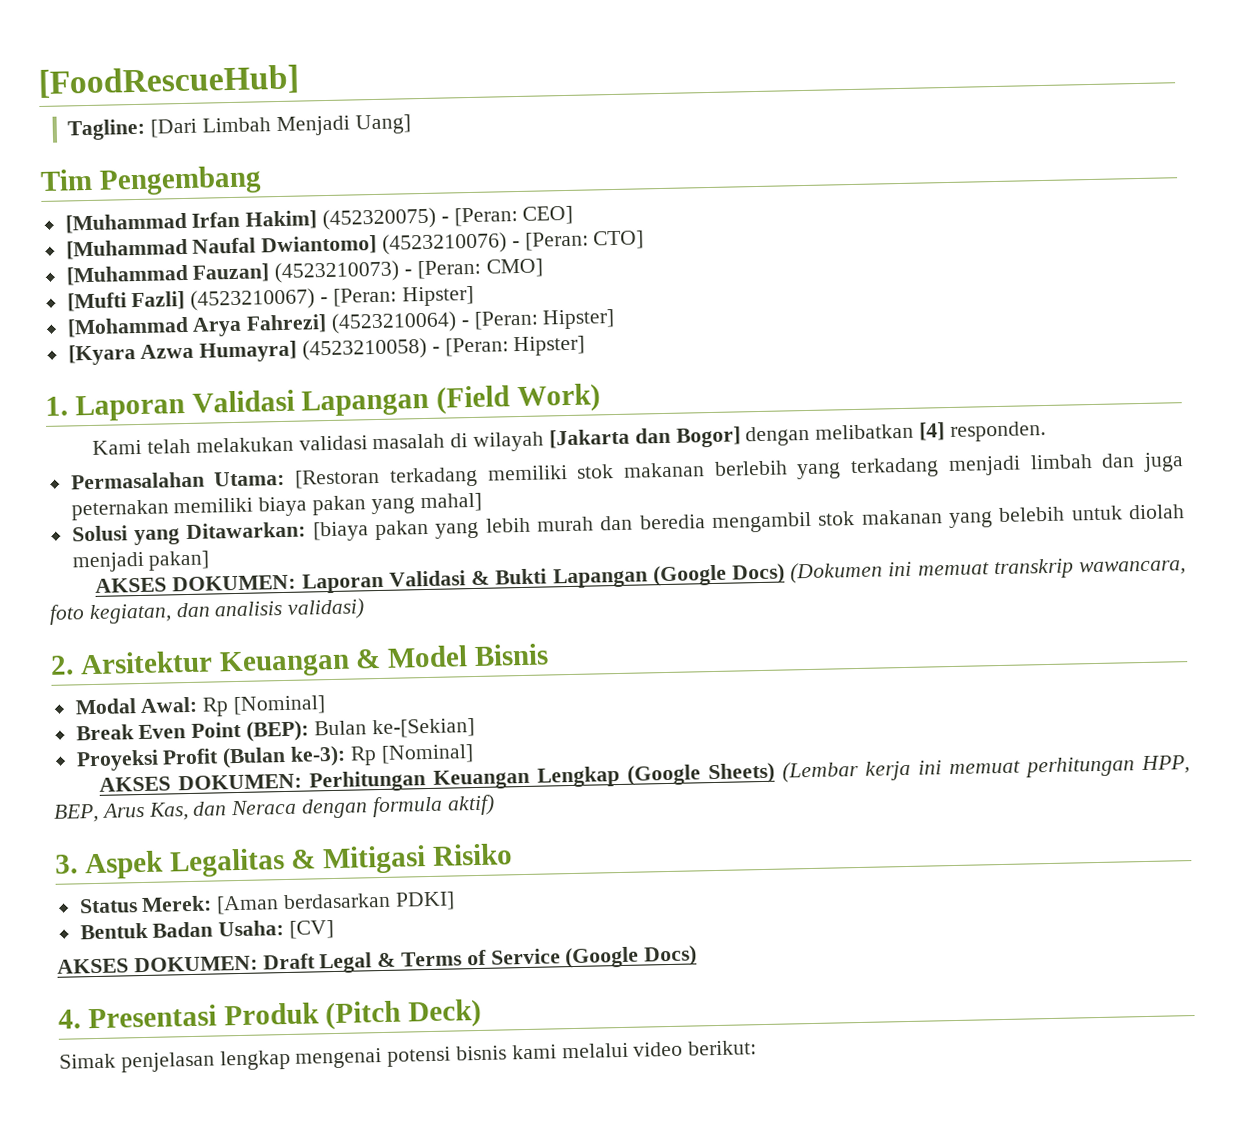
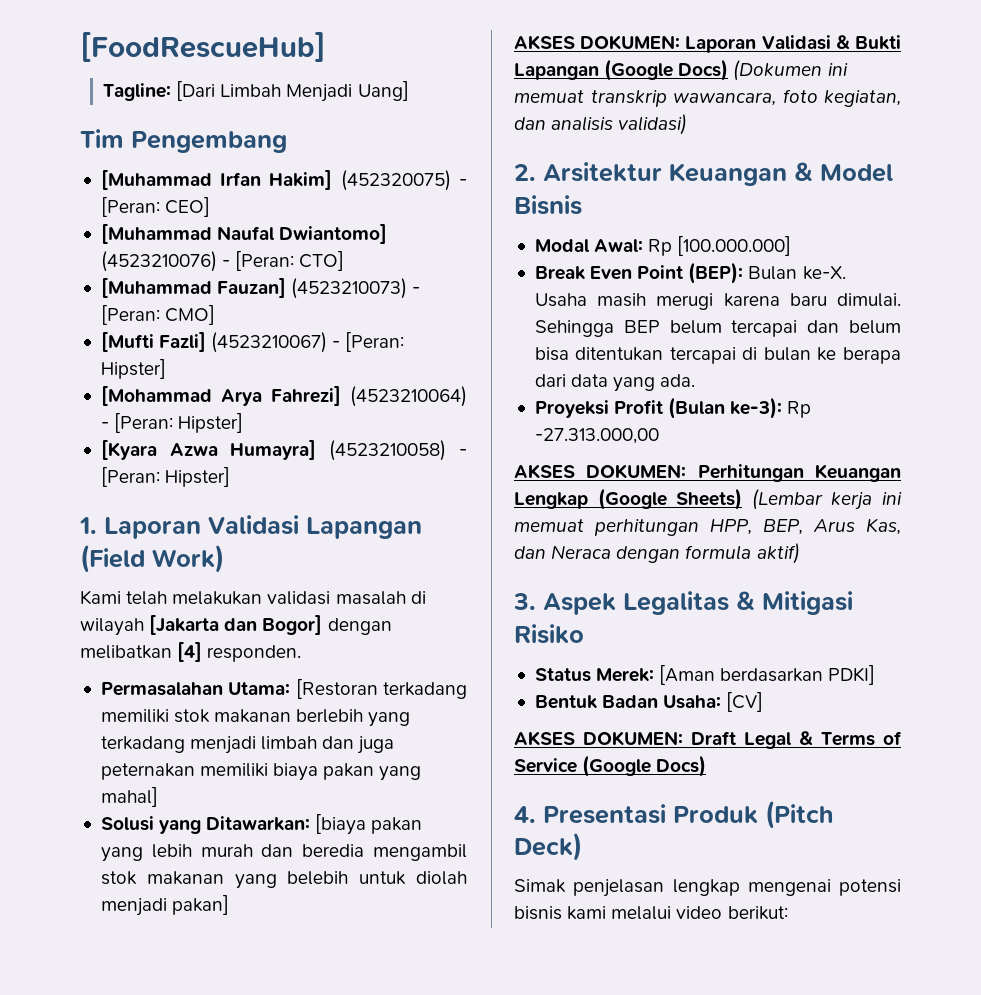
- Modal Awal: Rp [Nominal]
+ Modal Awal: Rp [100.000.000]
- Break Even Point (BEP): Bulan ke-[Sekian]
+ Break Even Point (BEP): Bulan ke-X. Usaha masih merugi karena baru dimulai. Sehingga BEP belum tercapai dan belum bisa ditentukan tercapai di bulan ke berapa dari data yang ada.
- Proyeksi Profit (Bulan ke-3): Rp [Nominal]
+ Proyeksi Profit (Bulan ke-3): Rp -27.313.000,00

